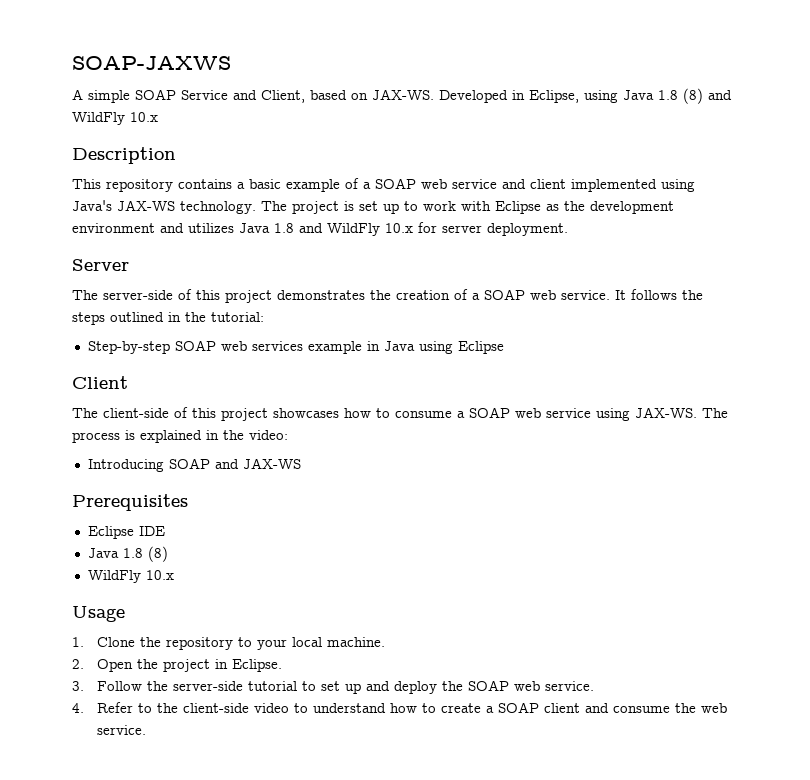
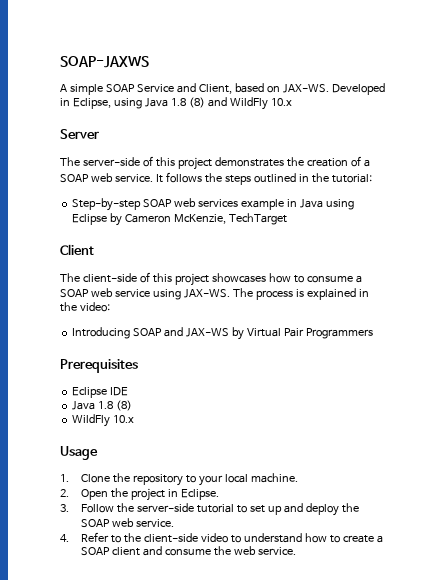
- Description
- This repository contains a basic example of a SOAP web service and client implemented using Java's JAX-WS technology. The project is set up to work with Eclipse as the development environment and utilizes Java 1.8 and WildFly 10.x for server deployment.
- Step-by-step SOAP web services example in Java using Eclipse
+ Step-by-step SOAP web services example in Java using Eclipse by Cameron McKenzie, TechTarget
- Introducing SOAP and JAX-WS
+ Introducing SOAP and JAX-WS by Virtual Pair Programmers

